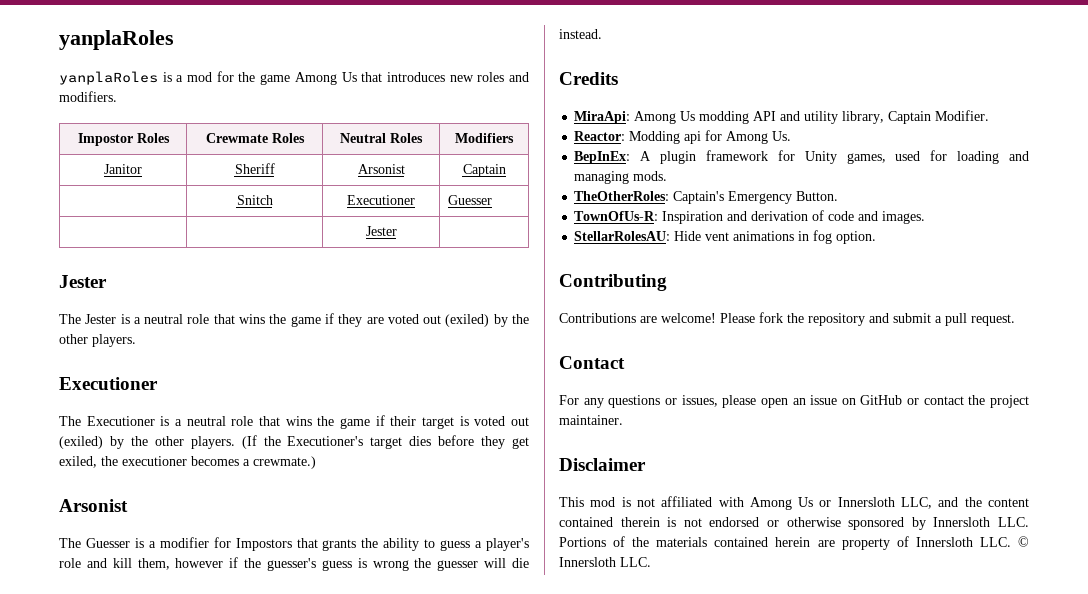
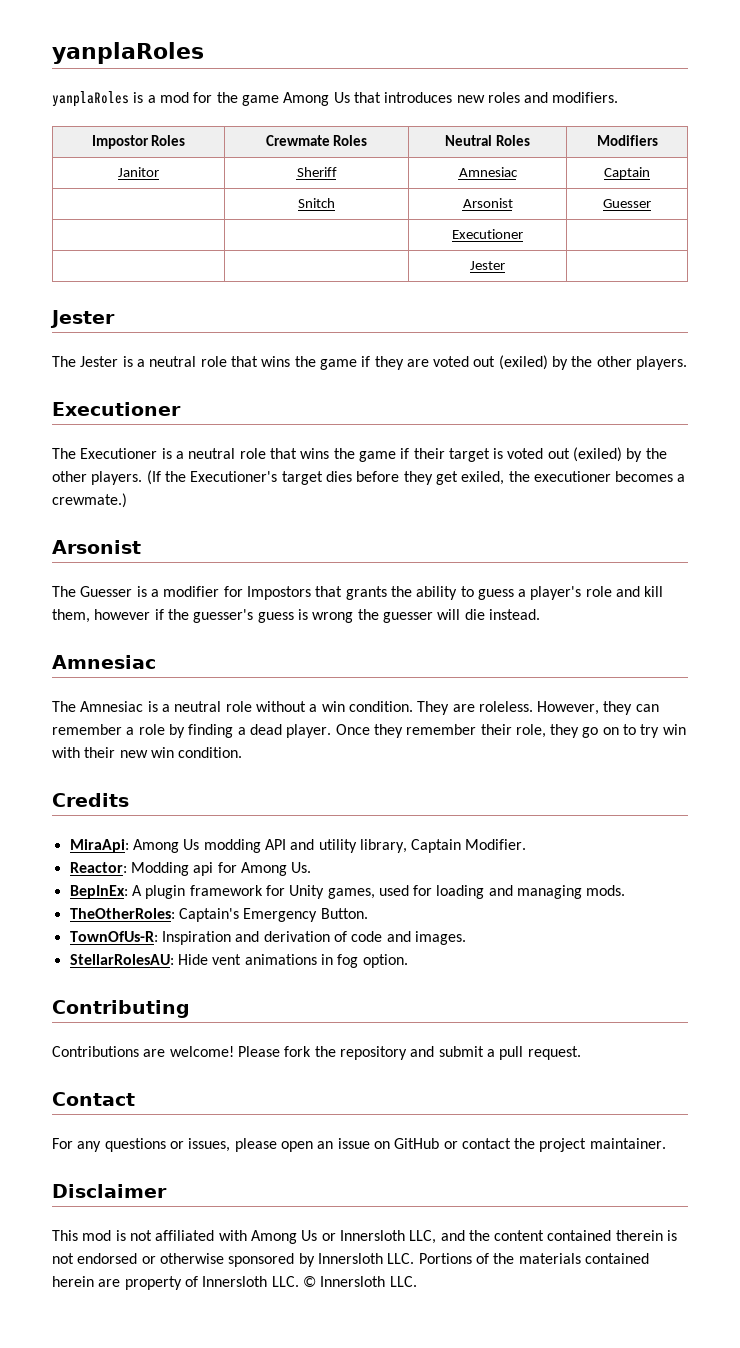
- Janitor | Sheriff | Arsonist | Captain
+ Janitor | Sheriff | Amnesiac | Captain
- | Snitch | Executioner | Guesser
+ | Snitch | Arsonist | Guesser
+ | | Executioner |
  The Guesser is a modifier for Impostors that grants the ability to guess a player's role and kill them, however if the guesser's guess is wrong the guesser will die instead.
+ Amnesiac
+ The Amnesiac is a neutral role without a win condition. They are roleless. However, they can remember a role by finding a dead player. Once they remember their role, they go on to try win with their new win condition.

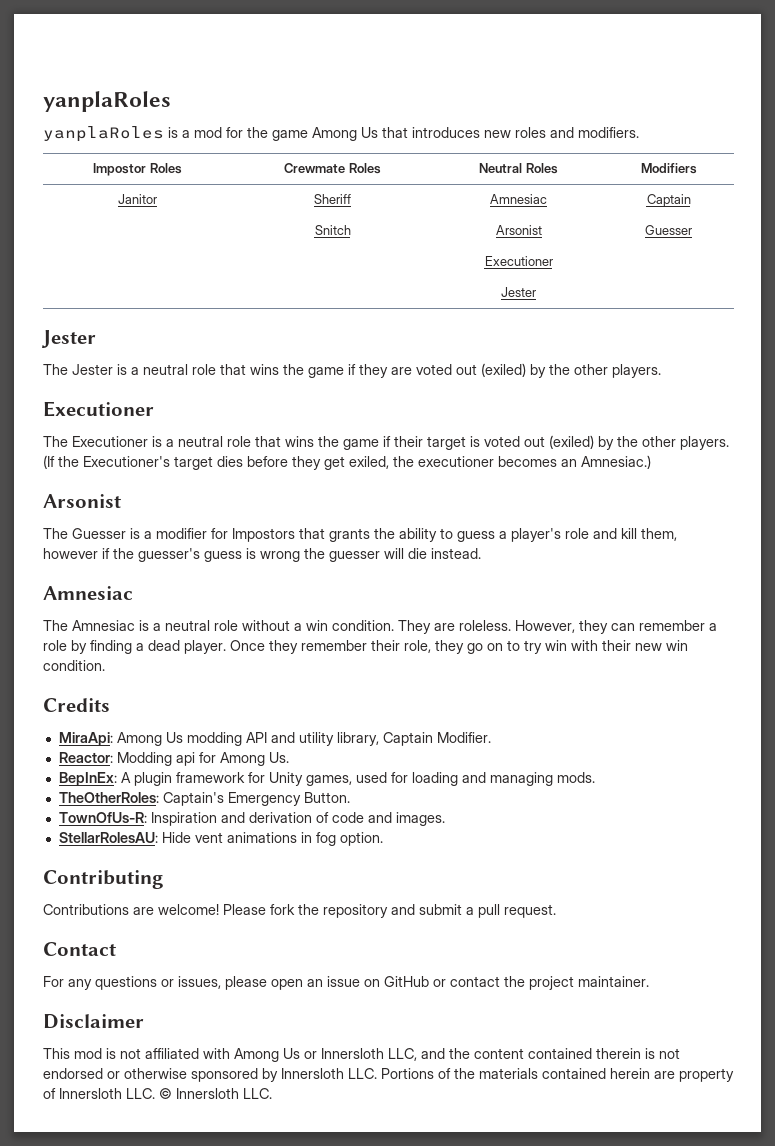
- (If the Executioner's target dies before they get exiled, the executioner becomes a crewmate.)
+ (If the Executioner's target dies before they get exiled, the executioner becomes an Amnesiac.)

